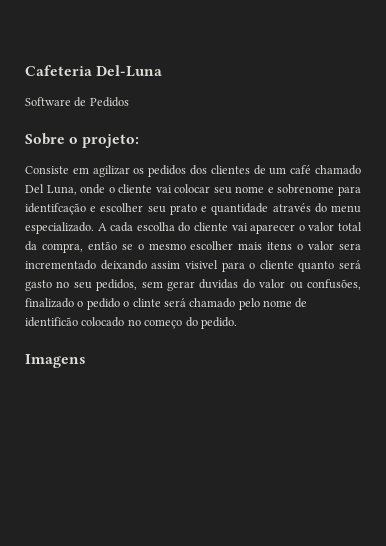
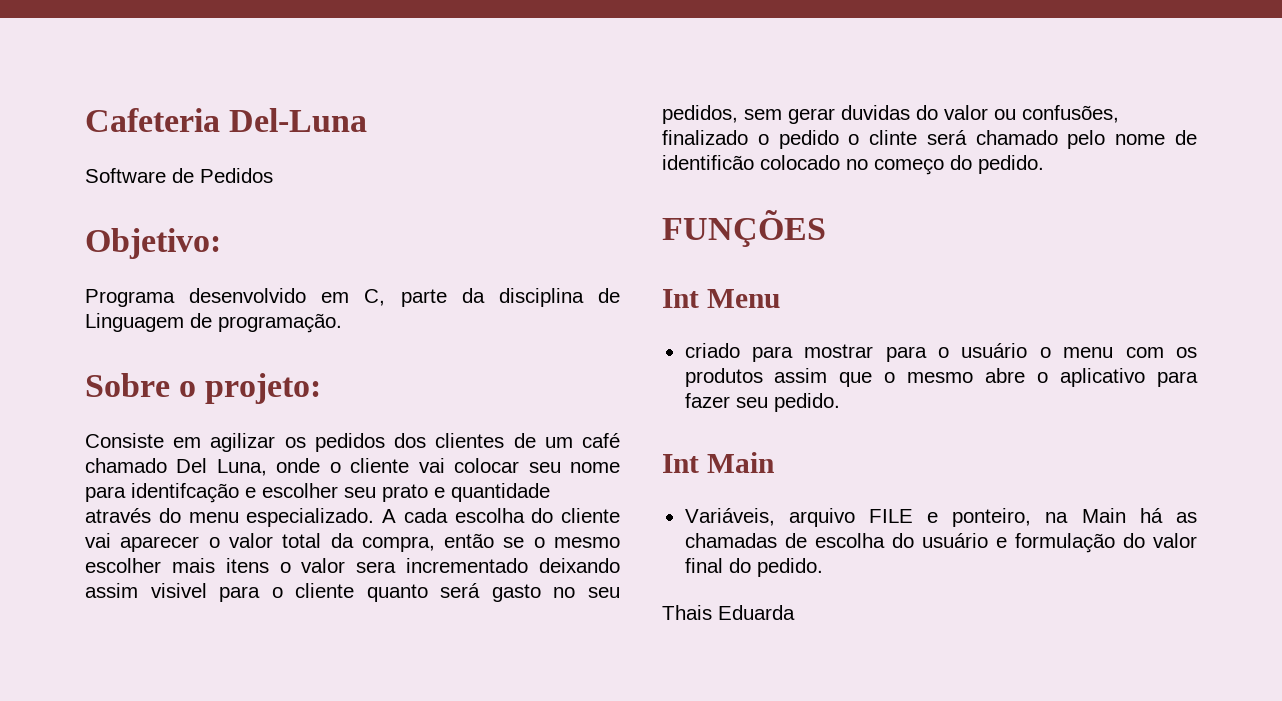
+ Objetivo:
+ Programa desenvolvido em C, parte da disciplina de Linguagem de programação.
- Consiste em agilizar os pedidos dos clientes de um café chamado Del Luna, onde o cliente vai colocar seu nome e sobrenome para identifcação e escolher seu prato e quantidade através do menu especializado.
+ Consiste em agilizar os pedidos dos clientes de um café chamado Del Luna, onde o cliente vai colocar seu nome para identifcação e escolher seu prato e quantidade através do menu especializado.
- Imagens
+ FUNÇÕES
+ Int Menu
+ criado para mostrar para o usuário o menu com os produtos assim que o mesmo abre o aplicativo para fazer seu pedido.
+ Int Main
+ Variáveis, arquivo FILE e ponteiro, na Main há as chamadas de escolha do usuário e formulação do valor final do pedido.
+ Thais Eduarda

